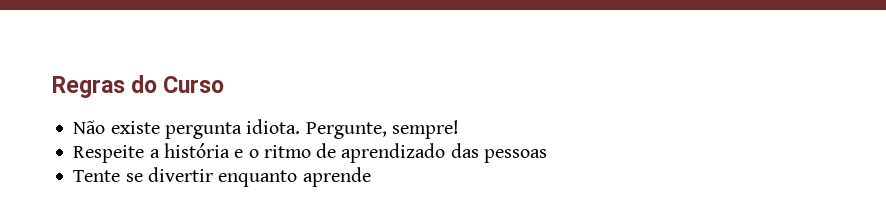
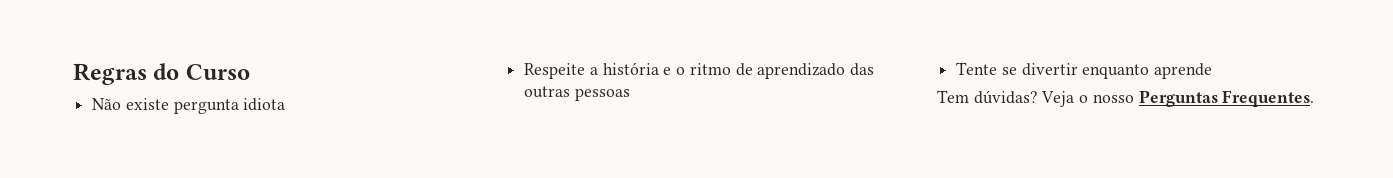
- Não existe pergunta idiota. Pergunte, sempre!
+ Não existe pergunta idiota
- Respeite a história e o ritmo de aprendizado das pessoas
+ Respeite a história e o ritmo de aprendizado das outras pessoas
+ Tem dúvidas? Veja o nosso Perguntas Frequentes.

